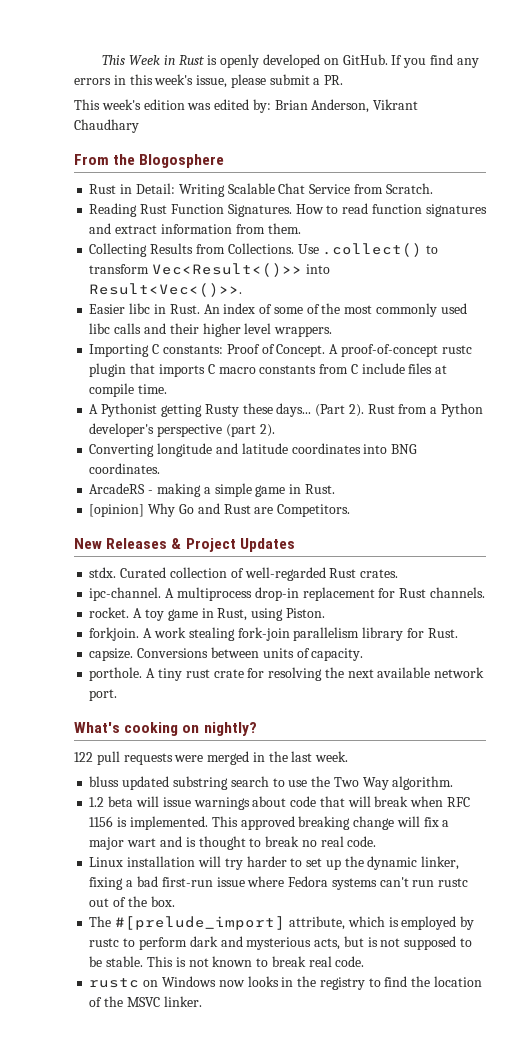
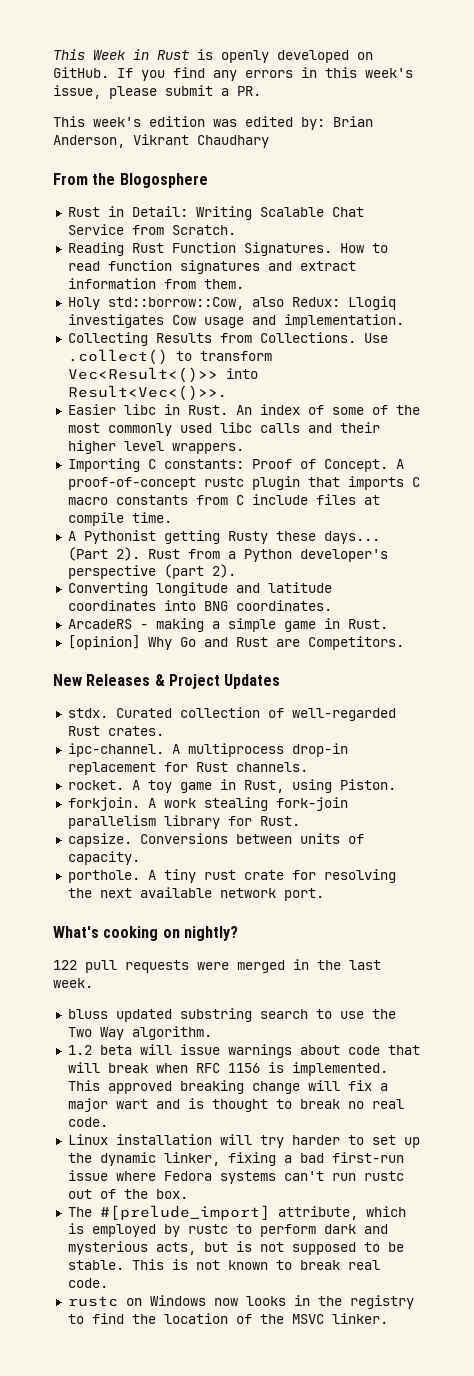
+ Holy std::borrow::Cow, also Redux: Llogiq investigates Cow usage and implementation.

